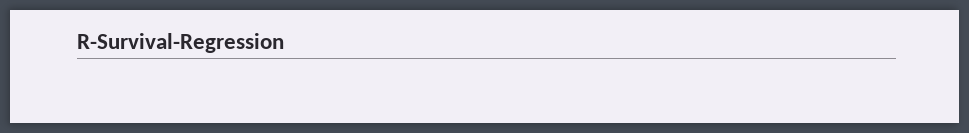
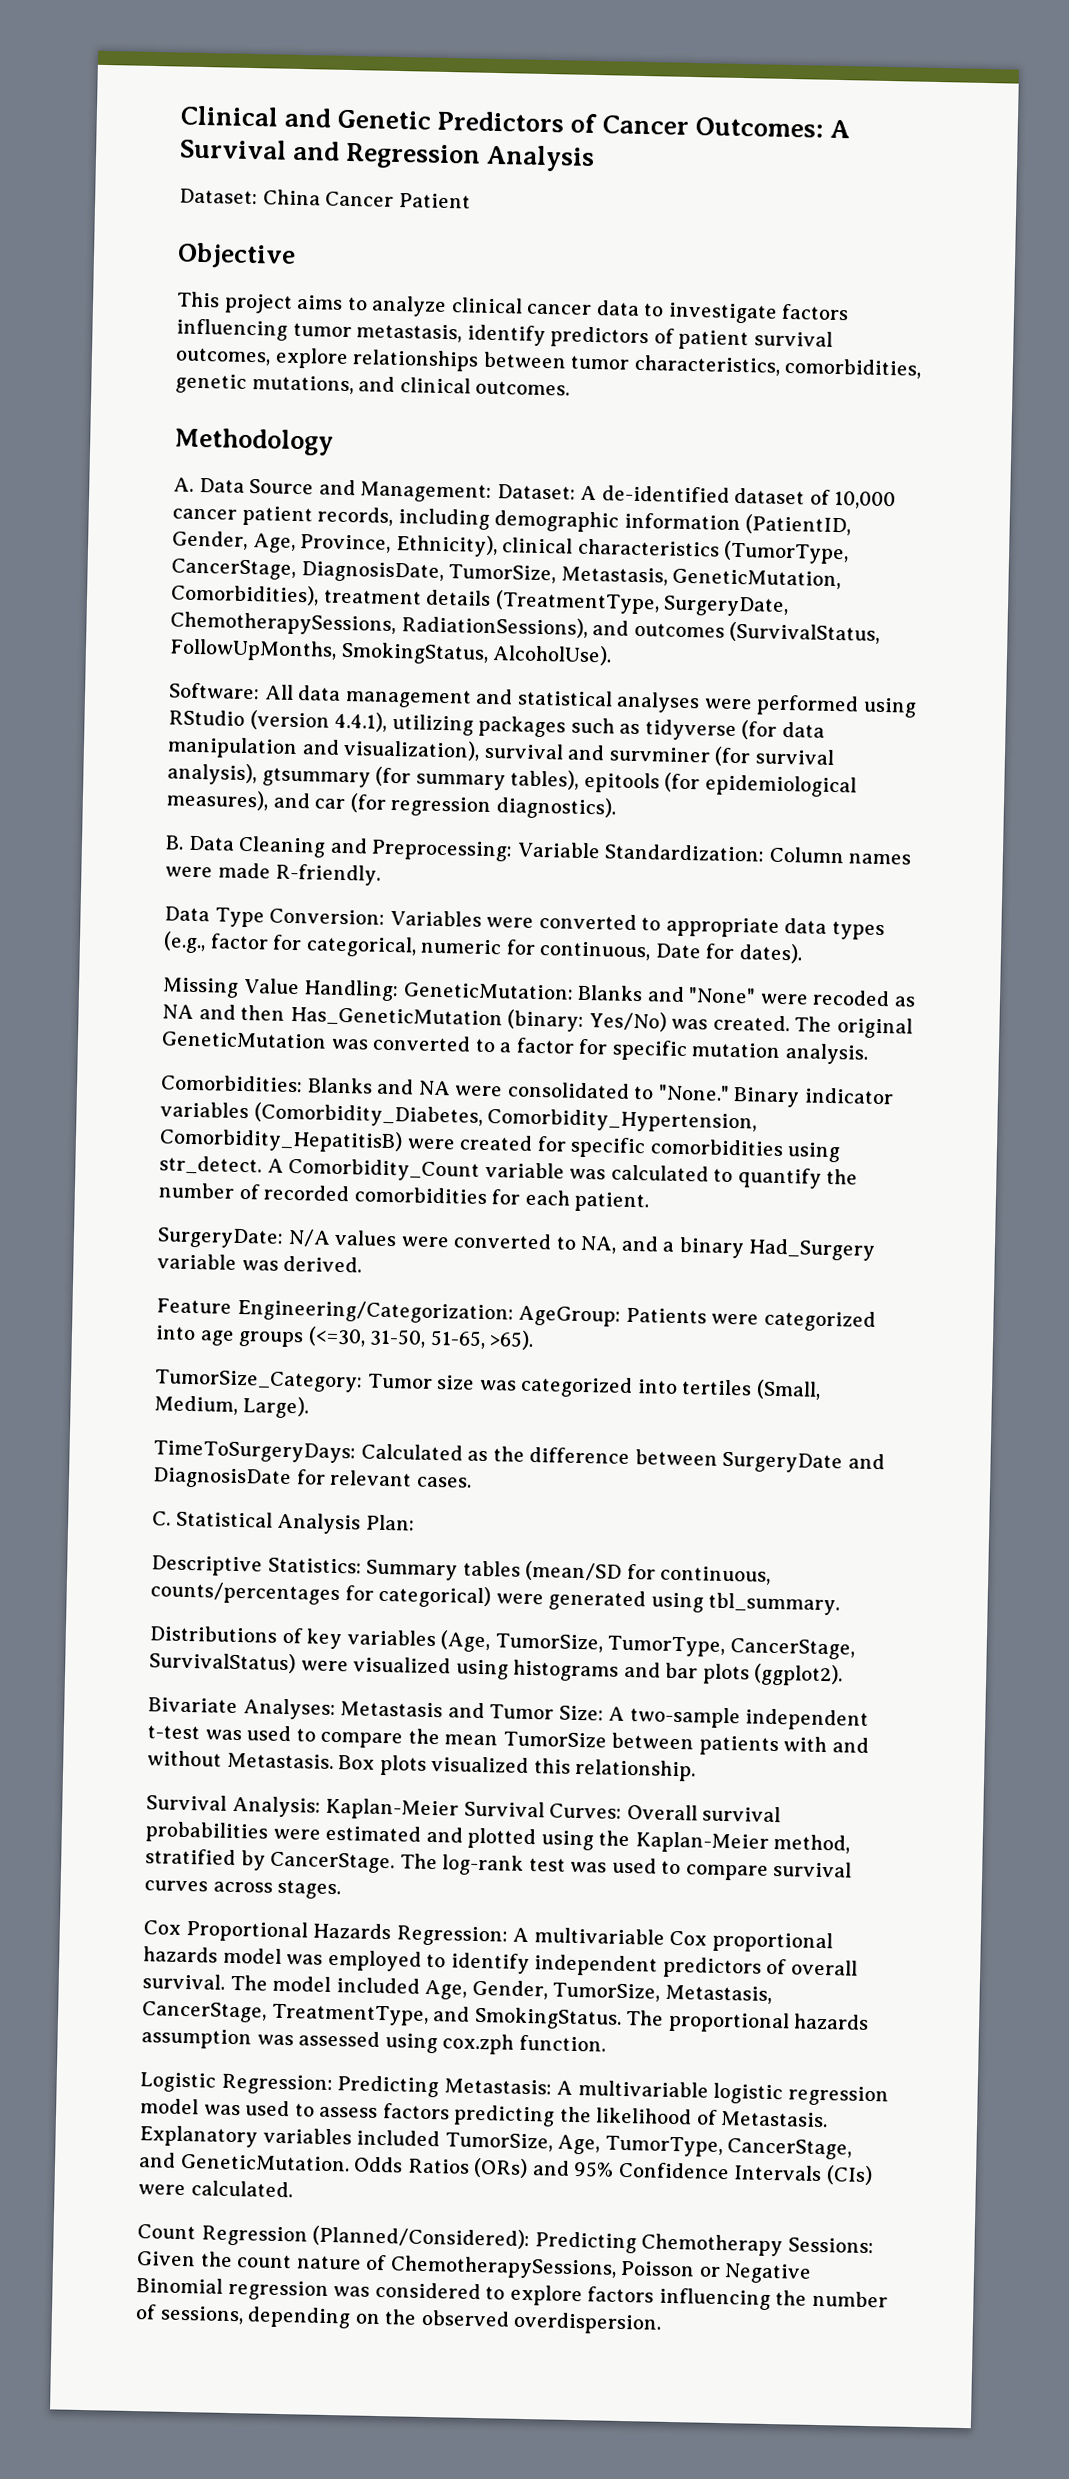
- R-Survival-Regression
+ Clinical and Genetic Predictors of Cancer Outcomes: A Survival and Regression Analysis
+ Dataset: China Cancer Patient
+ Objective
+ This project aims to analyze clinical cancer data to investigate factors influencing tumor metastasis, identify predictors of patient survival outcomes, explore relationships between tumor characteristics, comorbidities, genetic mutations, and clinical outcomes.
+ Methodology
+ A. Data Source and Management: Dataset: A de-identified dataset of 10,000 cancer patient records, including demographic information (PatientID, Gender, Age, Province, Ethnicity), clinical characteristics (TumorType, CancerStage, DiagnosisDate, TumorSize, Metastasis, GeneticMutation, Comorbidities), treatment details (TreatmentType, SurgeryDate, ChemotherapySessions, RadiationSessions), and outcomes (SurvivalStatus, FollowUpMonths, SmokingStatus, AlcoholUse).
+ Software: All data management and statistical analyses were performed using RStudio (version 4.4.1), utilizing packages such as tidyverse (for data manipulation and visualization), survival and survminer (for survival analysis), gtsummary (for summary tables), epitools (for epidemiological measures), and car (for regression diagnostics).
+ B. Data Cleaning and Preprocessing: Variable Standardization: Column names were made R-friendly.
+ Data Type Conversion: Variables were converted to appropriate data types (e.g., factor for categorical, numeric for continuous, Date for dates).
+ Missing Value Handling: GeneticMutation: Blanks and "None" were recoded as NA and then Has_GeneticMutation (binary: Yes/No) was created. The original GeneticMutation was converted to a factor for specific mutation analysis.
+ Comorbidities: Blanks and NA were consolidated to "None." Binary indicator variables (Comorbidity_Diabetes, Comorbidity_Hypertension, Comorbidity_HepatitisB) were created for specific comorbidities using str_detect. A Comorbidity_Count variable was calculated to quantify the number of recorded comorbidities for each patient.
+ SurgeryDate: N/A values were converted to NA, and a binary Had_Surgery variable was derived.
+ Feature Engineering/Categorization: AgeGroup: Patients were categorized into age groups (<=30, 31-50, 51-65, >65).
+ TumorSize_Category: Tumor size was categorized into tertiles (Small, Medium, Large).
+ TimeToSurgeryDays: Calculated as the difference between SurgeryDate and DiagnosisDate for relevant cases.
+ C. Statistical Analysis Plan:
+ Descriptive Statistics: Summary tables (mean/SD for continuous, counts/percentages for categorical) were generated using tbl_summary.
+ Distributions of key variables (Age, TumorSize, TumorType, CancerStage, SurvivalStatus) were visualized using histograms and bar plots (ggplot2).
+ Bivariate Analyses: Metastasis and Tumor Size: A two-sample independent t-test was used to compare the mean TumorSize between patients with and without Metastasis. Box plots visualized this relationship.
+ Survival Analysis: Kaplan-Meier Survival Curves: Overall survival probabilities were estimated and plotted using the Kaplan-Meier method, stratified by CancerStage. The log-rank test was used to compare survival curves across stages.
+ Cox Proportional Hazards Regression: A multivariable Cox proportional hazards model was employed to identify independent predictors of overall survival. The model included Age, Gender, TumorSize, Metastasis, CancerStage, TreatmentType, and SmokingStatus. The proportional hazards assumption was assessed using cox.zph function.
+ Logistic Regression: Predicting Metastasis: A multivariable logistic regression model was used to assess factors predicting the likelihood of Metastasis. Explanatory variables included TumorSize, Age, TumorType, CancerStage, and GeneticMutation. Odds Ratios (ORs) and 95% Confidence Intervals (CIs) were calculated.
+ Count Regression (Planned/Considered): Predicting Chemotherapy Sessions: Given the count nature of ChemotherapySessions, Poisson or Negative Binomial regression was considered to explore factors influencing the number of sessions, depending on the observed overdispersion.

